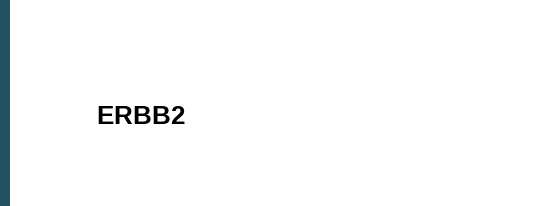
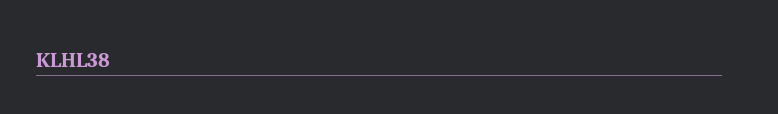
- ERBB2
+ KLHL38

